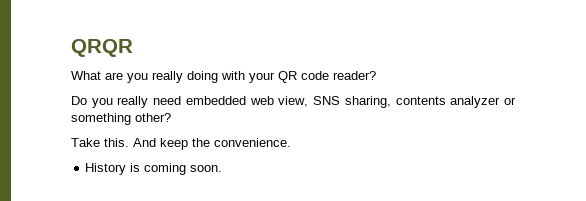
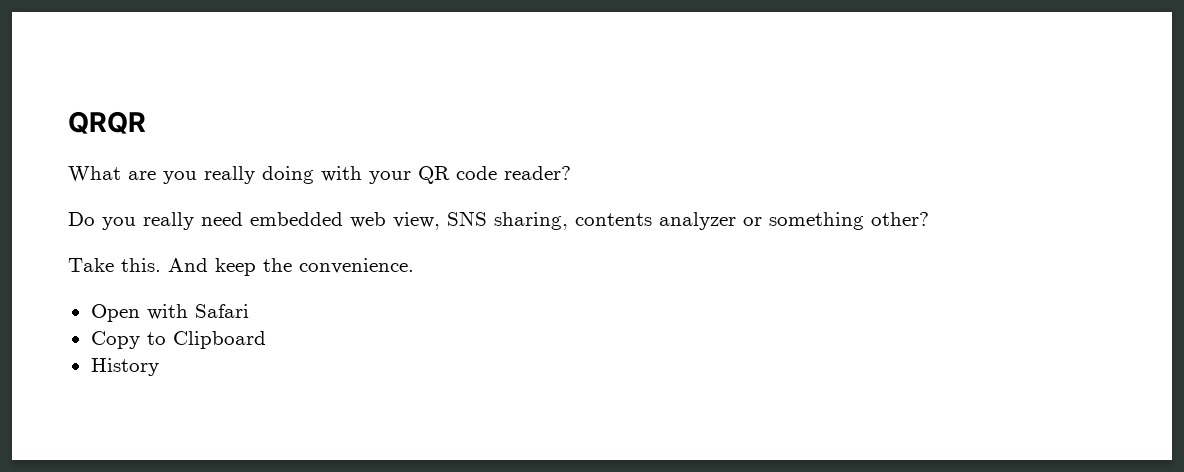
- History is coming soon.
+ Open with Safari
+ Copy to Clipboard
+ History

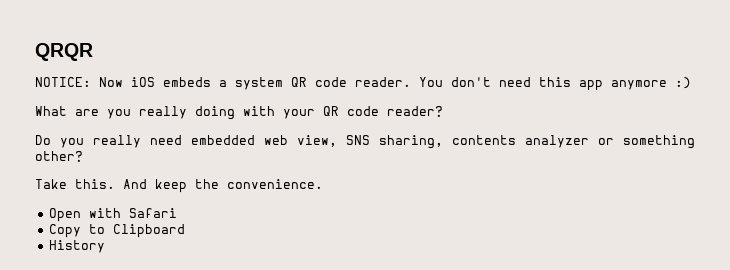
+ NOTICE: Now iOS embeds a system QR code reader. You don't need this app anymore :)

